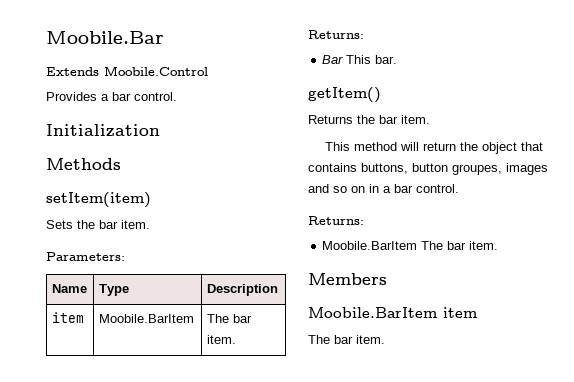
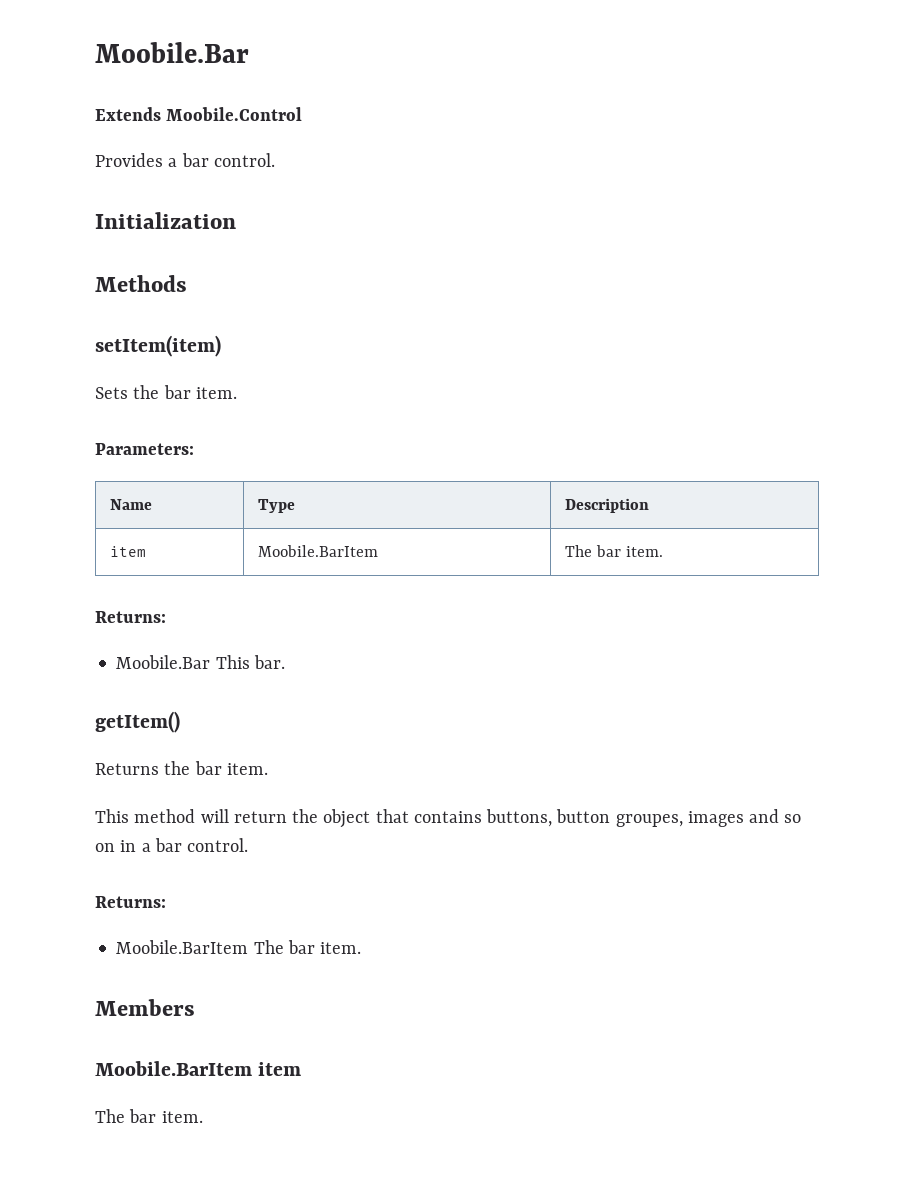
- Bar This bar.
+ Moobile.Bar This bar.

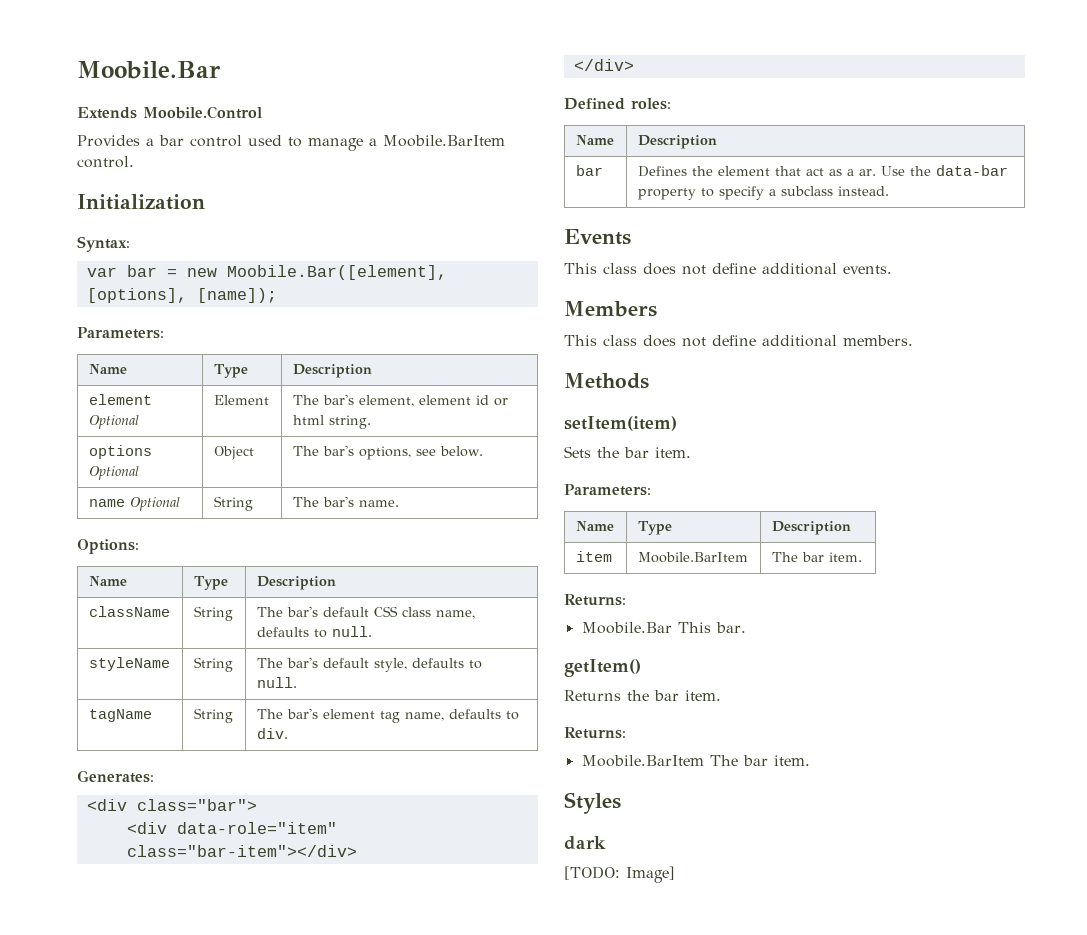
- Provides a bar control.
+ Provides a bar control used to manage a Moobile.BarItem control.
  Initialization
+ Syntax:
+ var bar = new Moobile.Bar([element], [options], [name]);
+ Parameters:
+ Name | Type | Description
+ element Optional | Element | The bar's element, element id or html string.
+ options Optional | Object | The bar's options, see below.
+ name Optional | String | The bar's name.
+ Options:
+ Name | Type | Description
+ className | String | The bar's default CSS class name, defaults to null.
+ styleName | String | The bar's default style, defaults to null.
+ tagName | String | The bar's element tag name, defaults to div.
+ Generates:
+ <div class="bar">
+ <div data-role="item" class="bar-item"></div>
+ </div>
+ Defined roles:
+ Name | Description
+ bar | Defines the element that act as a ar. Use the data-bar property to specify a subclass instead.
+ Events
+ This class does not define additional events.
+ Members
+ This class does not define additional members.
- This method will return the object that contains buttons, button groupes, images and so on in a bar control.
- Members
- Moobile.BarItem item
- The bar item.
+ Styles
+ dark
+ [TODO: Image]

